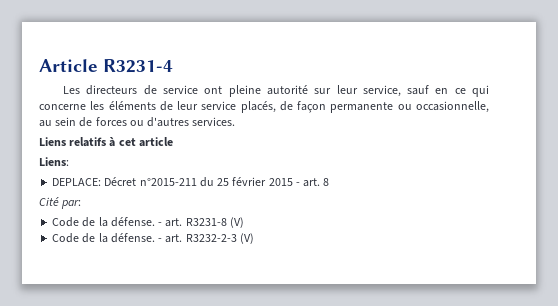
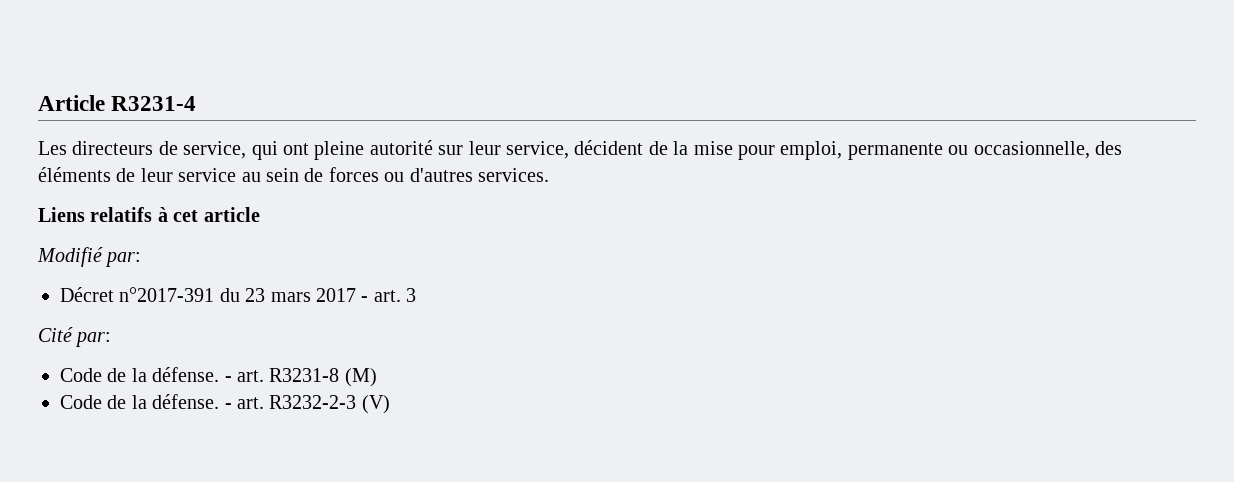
- Les directeurs de service ont pleine autorité sur leur service, sauf en ce qui concerne les éléments de leur service placés, de façon permanente ou occasionnelle, au sein de forces ou d'autres services.
+ Les directeurs de service, qui ont pleine autorité sur leur service, décident de la mise pour emploi, permanente ou occasionnelle, des éléments de leur service au sein de forces ou d'autres services.
- Liens:
- DEPLACE: Décret n°2015-211 du 25 février 2015 - art. 8
+ Modifié par:
+ Décret n°2017-391 du 23 mars 2017 - art. 3
- - art. R3231-8 (V)
+ - art. R3231-8 (M)

